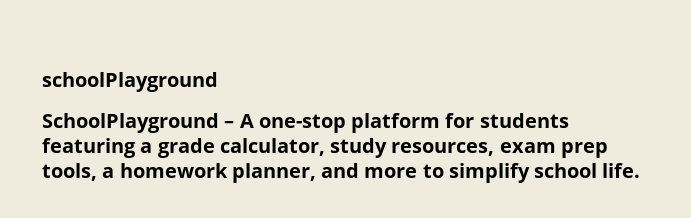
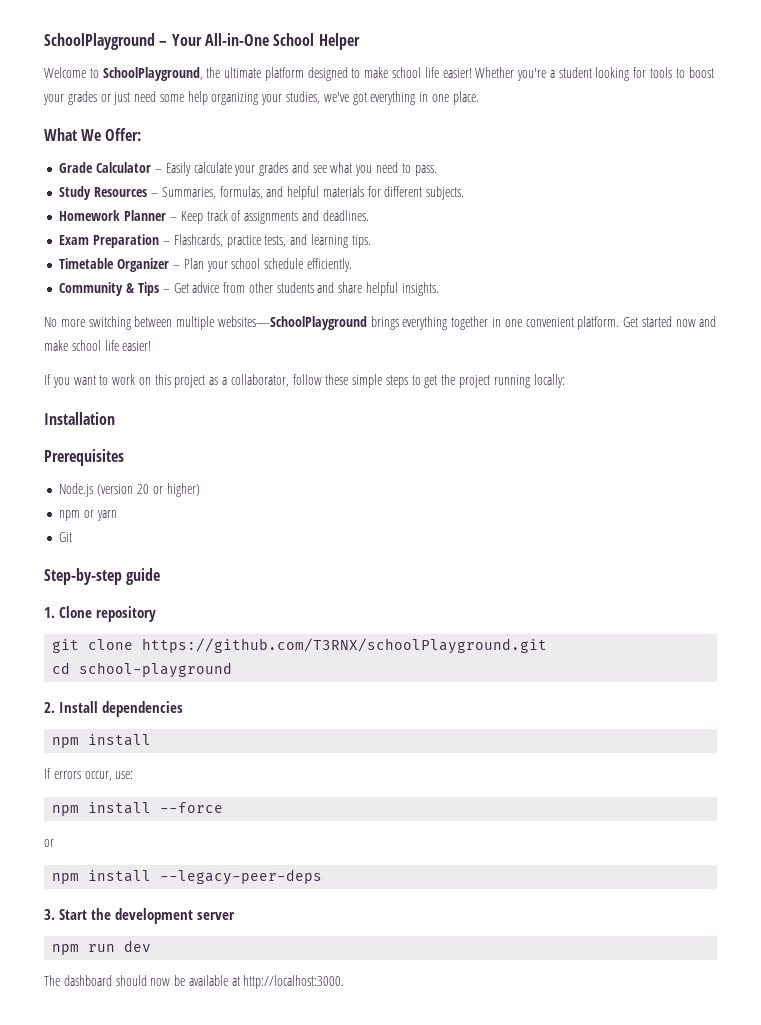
- schoolPlayground
- SchoolPlayground – A one-stop platform for students featuring a grade calculator, study resources, exam prep tools, a homework planner, and more to simplify school life.
+ SchoolPlayground – Your All-in-One School Helper
+ Welcome to SchoolPlayground, the ultimate platform designed to make school life easier! Whether you're a student looking for tools to boost your grades or just need some help organizing your studies, we've got everything in one place.
+ What We Offer:
+ Grade Calculator – Easily calculate your grades and see what you need to pass.
+ Study Resources – Summaries, formulas, and helpful materials for different subjects.
+ Homework Planner – Keep track of assignments and deadlines.
+ Exam Preparation – Flashcards, practice tests, and learning tips.
+ Timetable Organizer – Plan your school schedule efficiently.
+ Community & Tips – Get advice from other students and share helpful insights.
+ No more switching between multiple websites—SchoolPlayground brings everything together in one convenient platform. Get started now and make school life easier!
+ If you want to work on this project as a collaborator, follow these simple steps to get the project running locally:
+ Installation
+ Prerequisites
+ Node.js (version 20 or higher)
+ npm or yarn
+ Git
+ Step-by-step guide
+ 1. Clone repository
+ git clone https://github.com/T3RNX/schoolPlayground.git
+ cd school-playground
+ 2. Install dependencies
+ npm install
+ If errors occur, use:
+ npm install --force
+ or
+ npm install --legacy-peer-deps
+ 3. Start the development server
+ npm run dev
+ The dashboard should now be available at http://localhost:3000.

